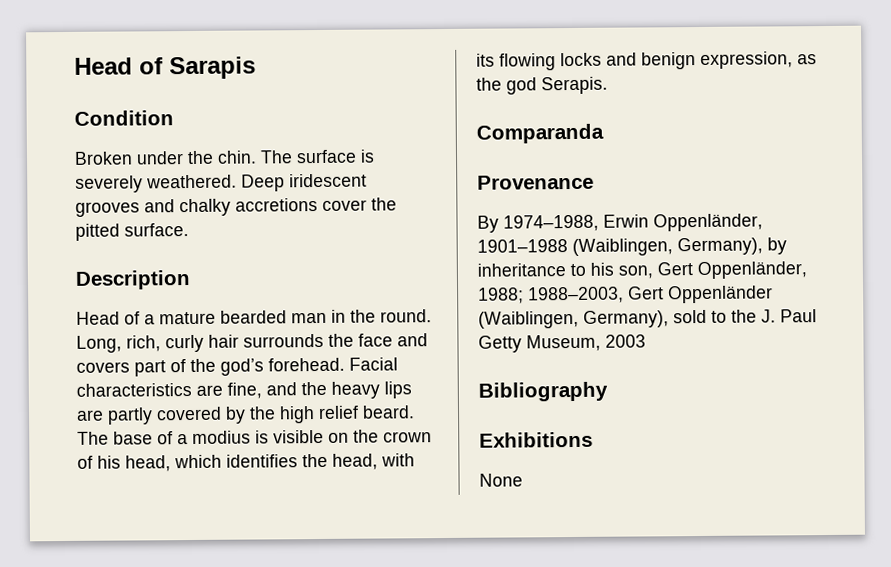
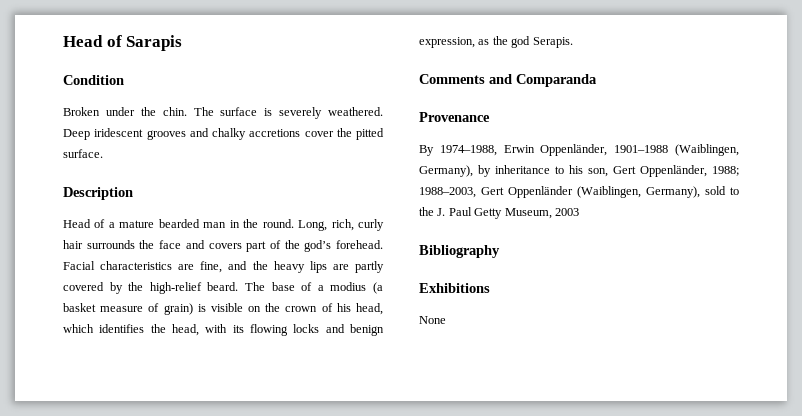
- Facial characteristics are fine, and the heavy lips are partly covered by the high relief beard.
+ Facial characteristics are fine, and the heavy lips are partly covered by the high-relief beard.
- The base of a modius is visible on the crown of his head, which identifies the head, with its flowing locks and benign expression, as the god Serapis.
+ The base of a modius (a basket measure of grain) is visible on the crown of his head, which identifies the head, with its flowing locks and benign expression, as the god Serapis.
- Comparanda
+ Comments and Comparanda

